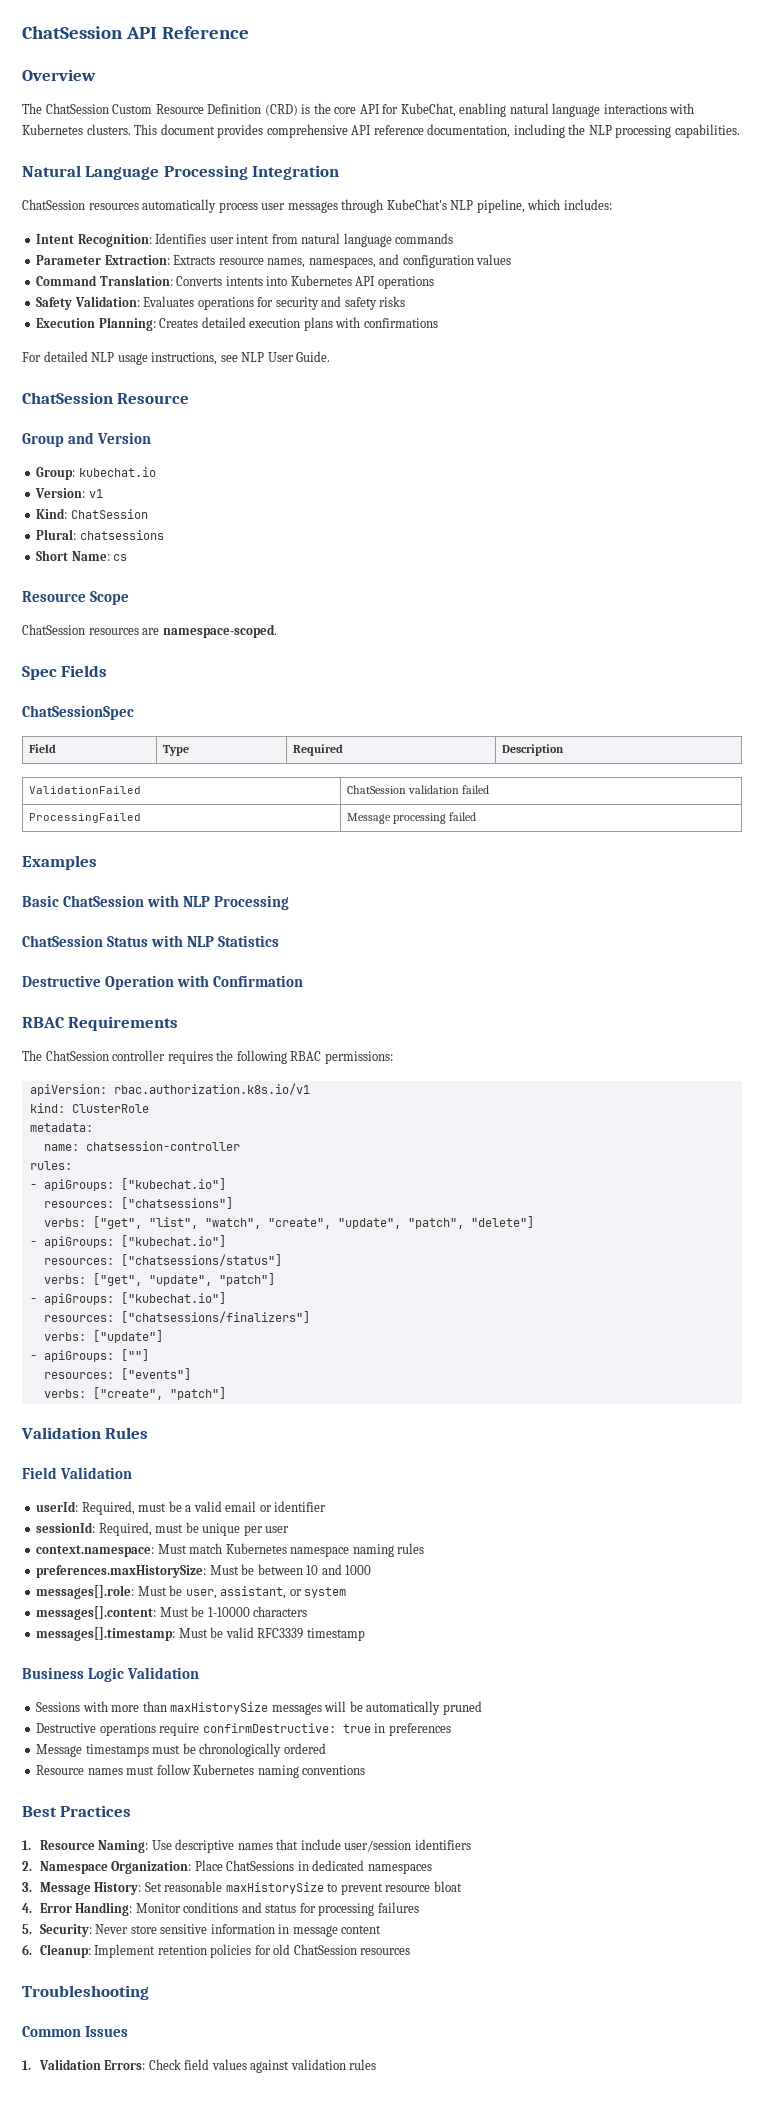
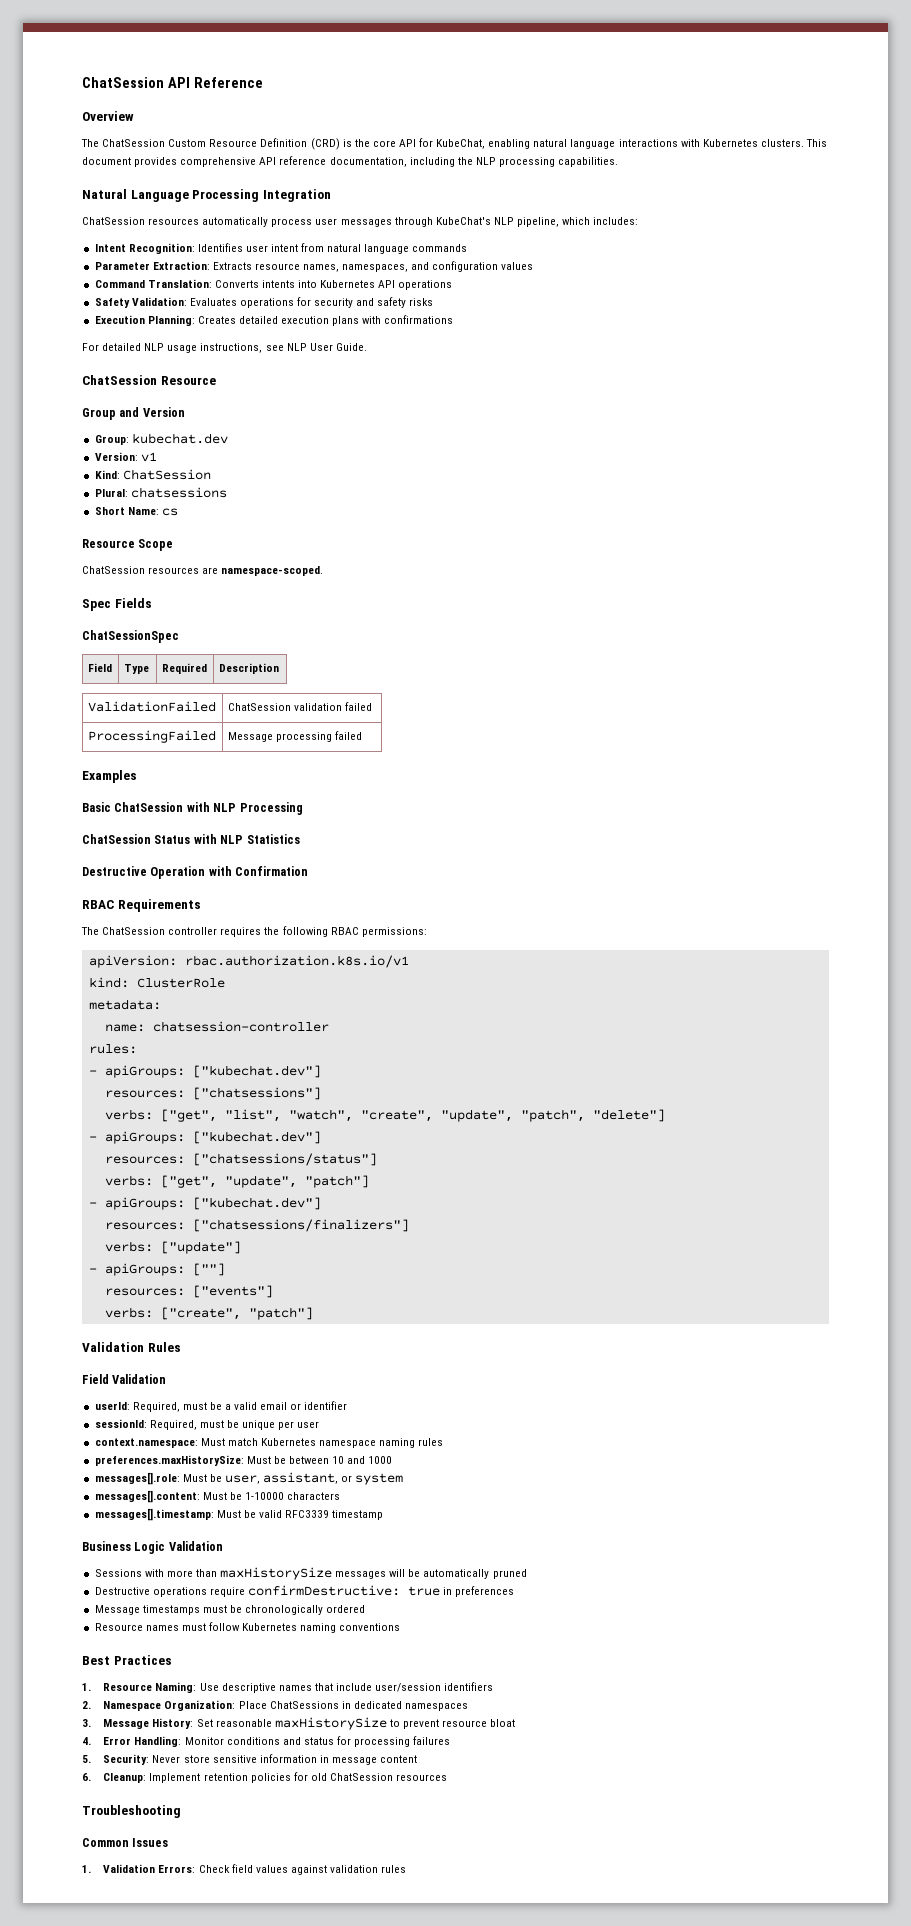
- Group: kubechat.io
+ Group: kubechat.dev
  rules:
- - apiGroups: ["kubechat.io"]
+ - apiGroups: ["kubechat.dev"]
  verbs: ["get", "list", "watch", "create", "update", "patch", "delete"]
- - apiGroups: ["kubechat.io"]
+ - apiGroups: ["kubechat.dev"]
  verbs: ["get", "update", "patch"]
- - apiGroups: ["kubechat.io"]
+ - apiGroups: ["kubechat.dev"]

